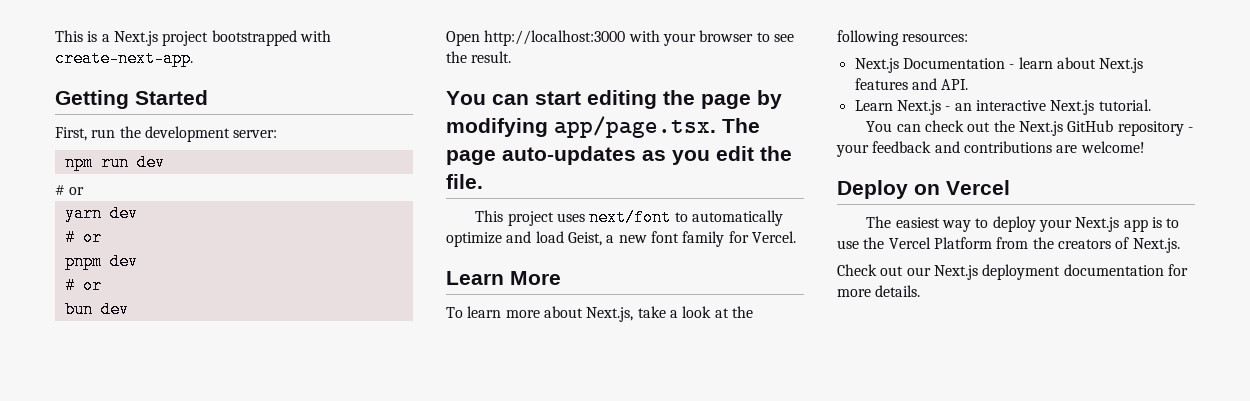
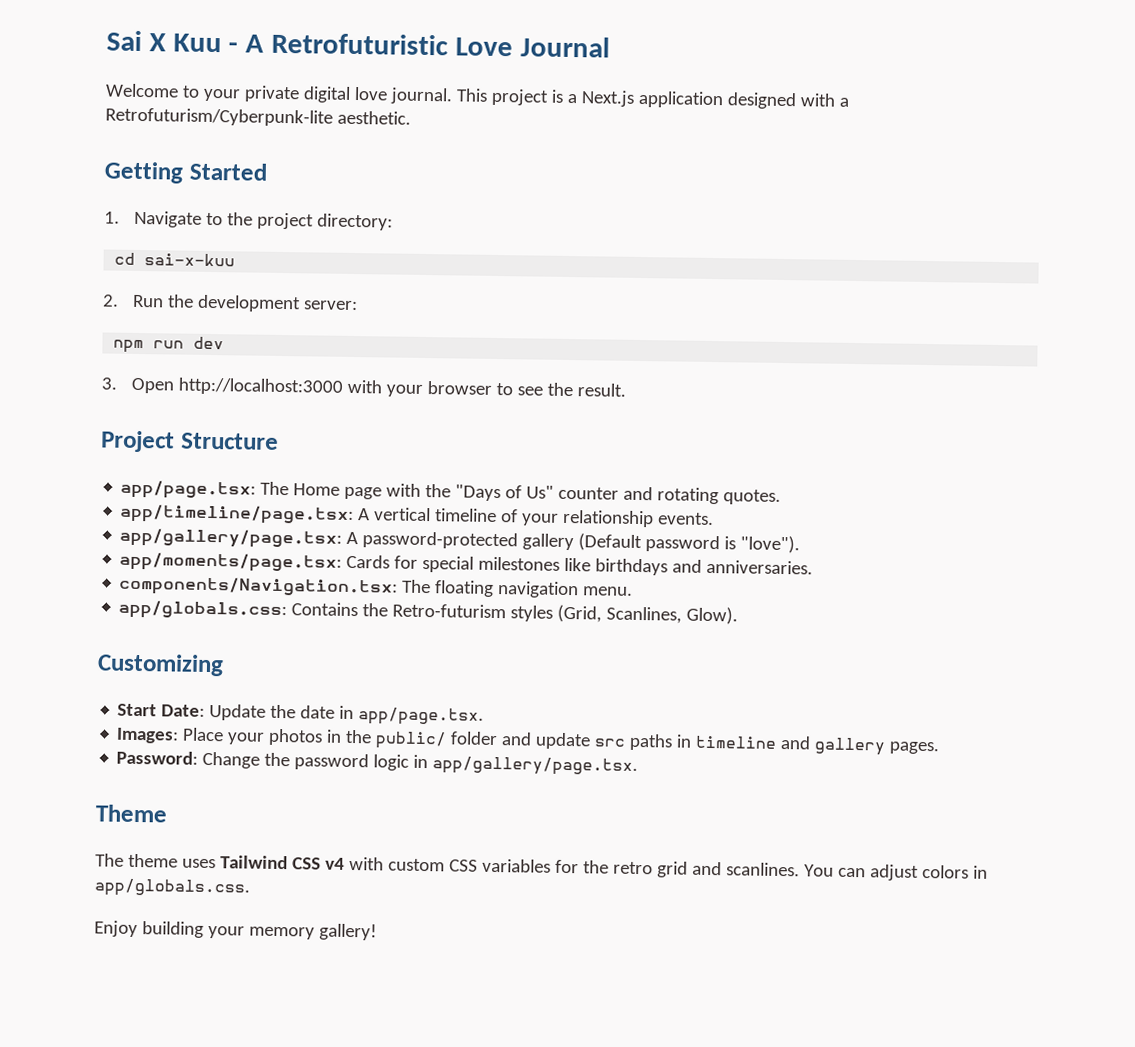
- This is a Next.js project bootstrapped with create-next-app.
+ Sai X Kuu - A Retrofuturistic Love Journal
+ Welcome to your private digital love journal. This project is a Next.js application designed with a Retrofuturism/Cyberpunk-lite aesthetic.
  Getting Started
- First, run the development server:
+ 1. Navigate to the project directory:
+ cd sai-x-kuu
+ 2. Run the development server:
  npm run dev
- # or
- yarn dev
- # or
- pnpm dev
- # or
- bun dev
- Open http://localhost:3000 with your browser to see the result.
+ 3. Open http://localhost:3000 with your browser to see the result.
- You can start editing the page by modifying app/page.tsx. The page auto-updates as you edit the file.
- This project uses next/font to automatically optimize and load Geist, a new font family for Vercel.
- Learn More
- To learn more about Next.js, take a look at the following resources:
- Next.js Documentation - learn about Next.js features and API.
- Learn Next.js - an interactive Next.js tutorial.
- You can check out the Next.js GitHub repository - your feedback and contributions are welcome!
- Deploy on Vercel
- The easiest way to deploy your Next.js app is to use the Vercel Platform from the creators of Next.js.
- Check out our Next.js deployment documentation for more details.
+ Project Structure
+ app/page.tsx: The Home page with the "Days of Us" counter and rotating quotes.
+ app/timeline/page.tsx: A vertical timeline of your relationship events.
+ app/gallery/page.tsx: A password-protected gallery (Default password is "love").
+ app/moments/page.tsx: Cards for special milestones like birthdays and anniversaries.
+ components/Navigation.tsx: The floating navigation menu.
+ app/globals.css: Contains the Retro-futurism styles (Grid, Scanlines, Glow).
+ Customizing
+ Start Date: Update the date in app/page.tsx.
+ Images: Place your photos in the public/ folder and update src paths in timeline and gallery pages.
+ Password: Change the password logic in app/gallery/page.tsx.
+ Theme
+ The theme uses Tailwind CSS v4 with custom CSS variables for the retro grid and scanlines. You can adjust colors in app/globals.css.
+ Enjoy building your memory gallery!

